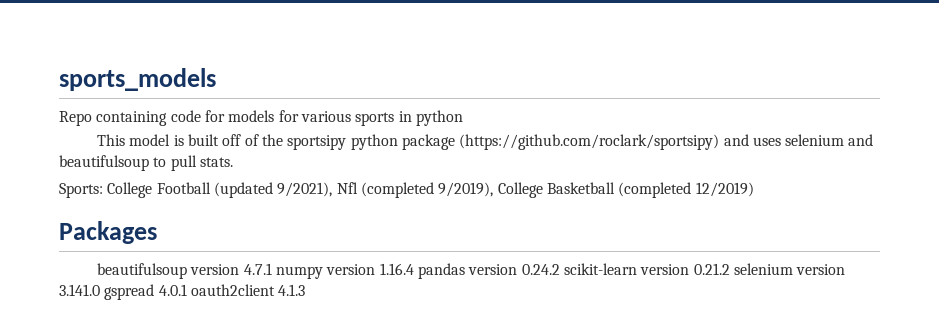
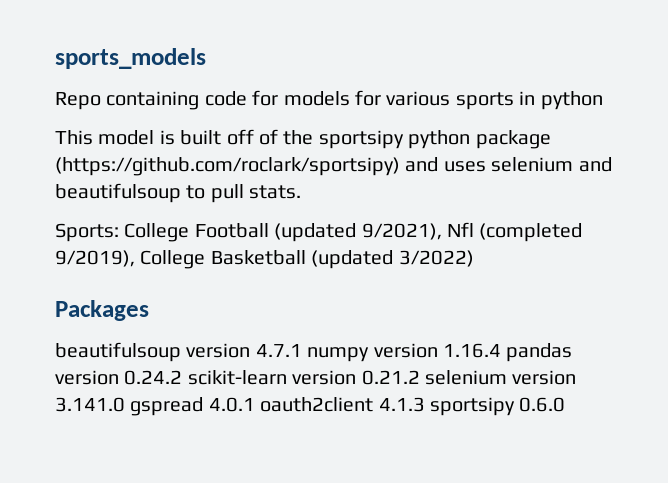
- Sports: College Football (updated 9/2021), Nfl (completed 9/2019), College Basketball (completed 12/2019)
+ Sports: College Football (updated 9/2021), Nfl (completed 9/2019), College Basketball (updated 3/2022)
- beautifulsoup version 4.7.1 numpy version 1.16.4 pandas version 0.24.2 scikit-learn version 0.21.2 selenium version 3.141.0 gspread 4.0.1 oauth2client 4.1.3
+ beautifulsoup version 4.7.1 numpy version 1.16.4 pandas version 0.24.2 scikit-learn version 0.21.2 selenium version 3.141.0 gspread 4.0.1 oauth2client 4.1.3 sportsipy 0.6.0

